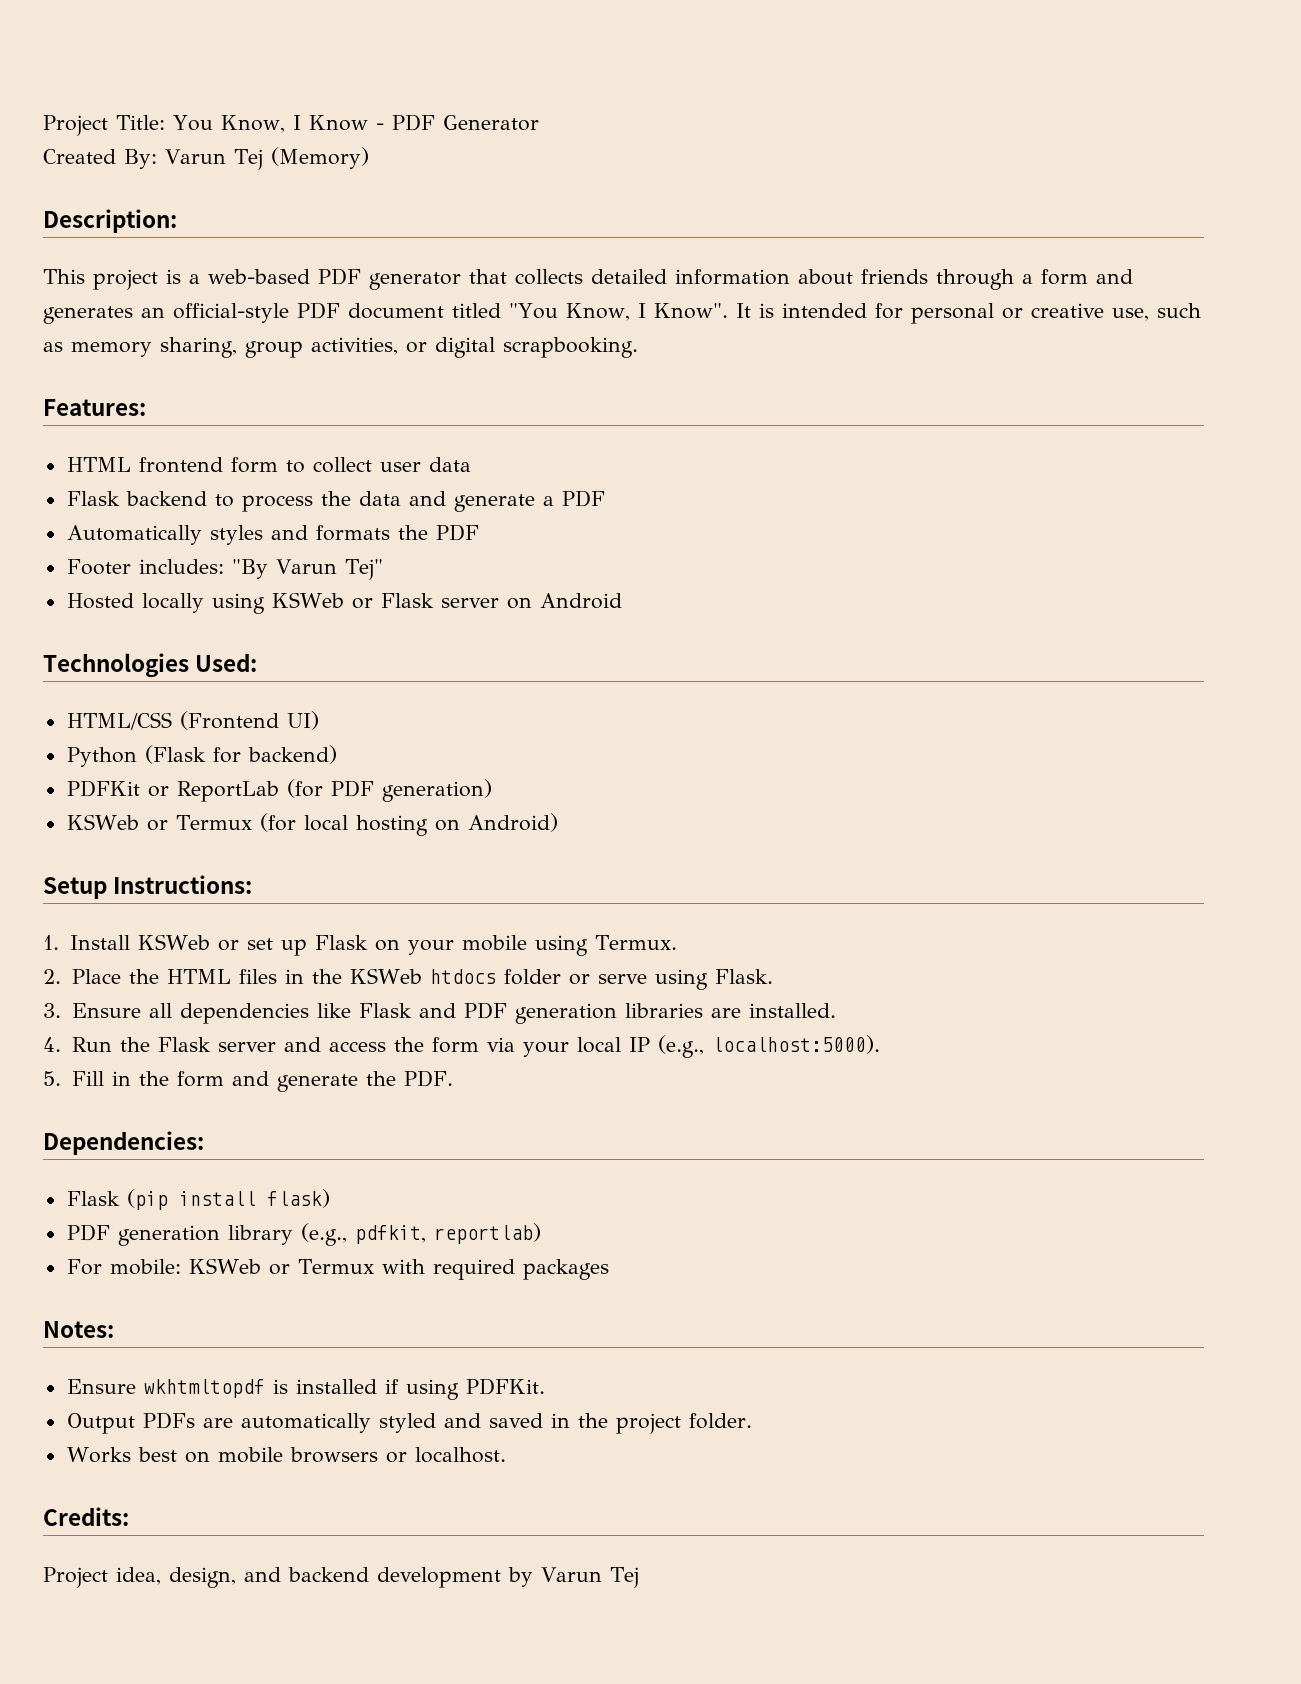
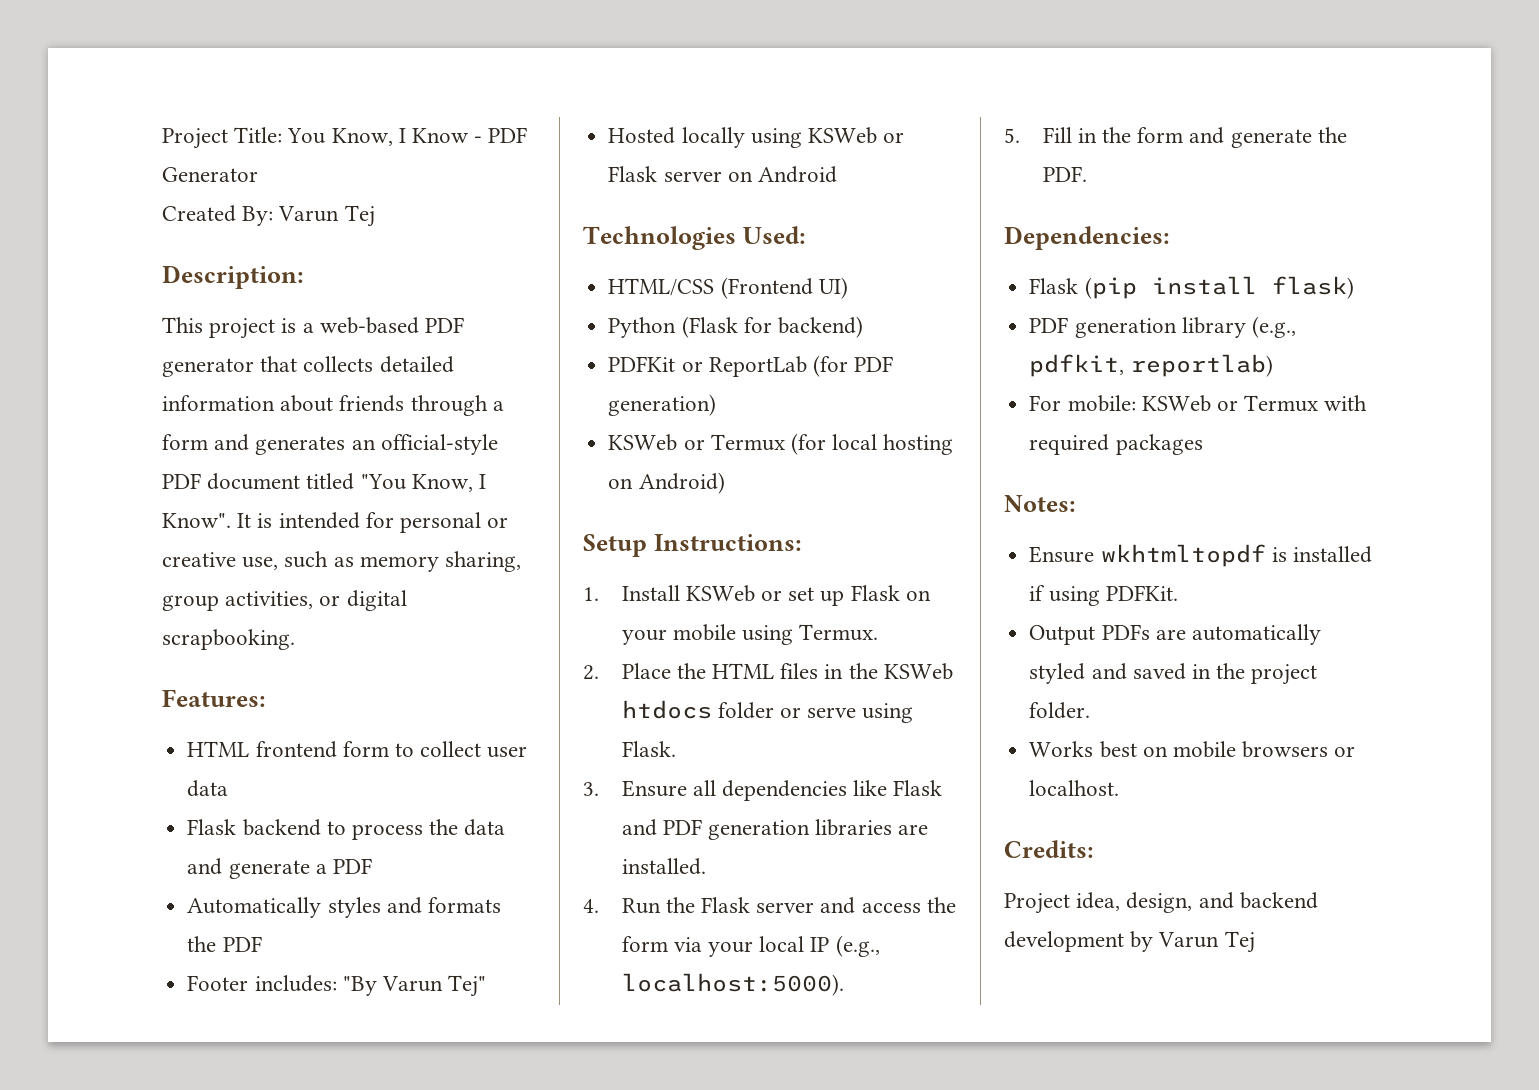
- Created By: Varun Tej (Memory)
+ Created By: Varun Tej

